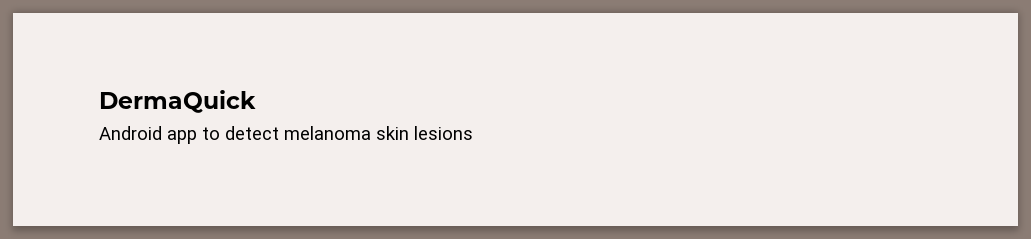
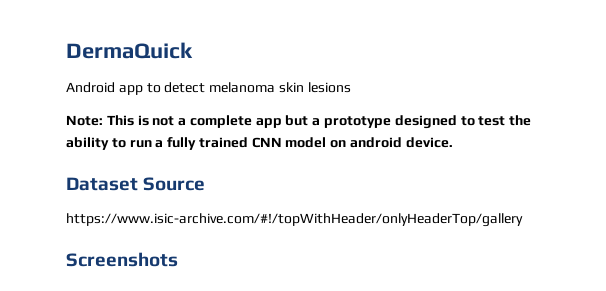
+ Note: This is not a complete app but a prototype designed to test the ability to run a fully trained CNN model on android device.
+ Dataset Source
+ https://www.isic-archive.com/#!/topWithHeader/onlyHeaderTop/gallery
+ Screenshots

